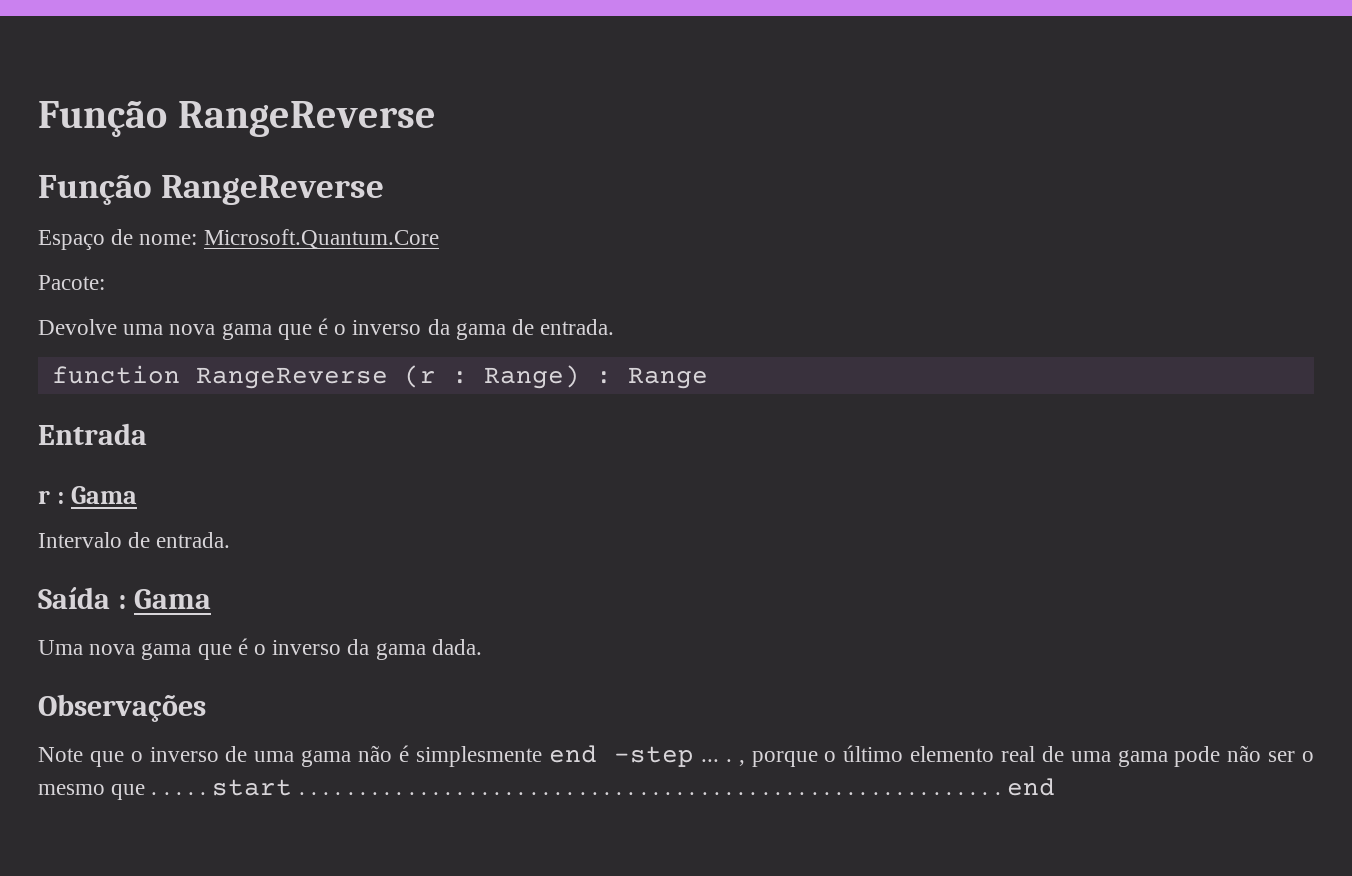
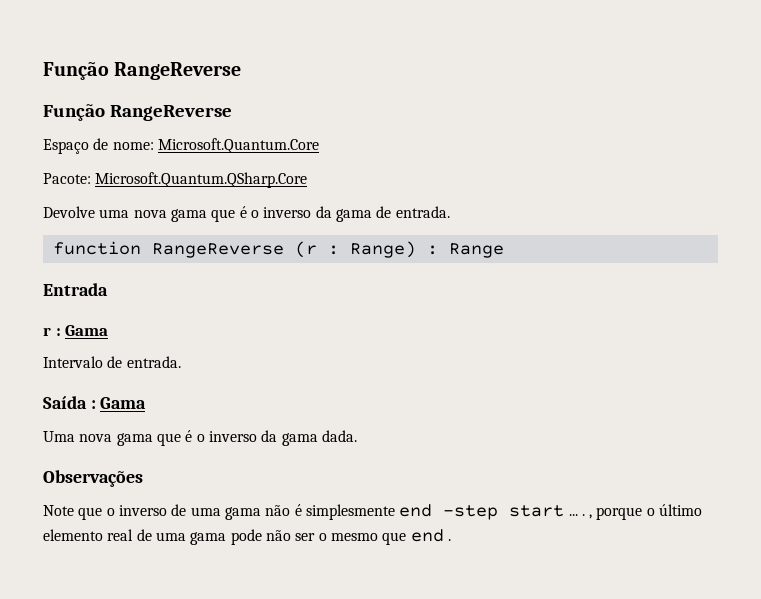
- Pacote:
+ Pacote: Microsoft.Quantum.QSharp.Core
- Note que o inverso de uma gama não é simplesmente end -step ... . , porque o último elemento real de uma gama pode não ser o mesmo que . . . . . start . . . . . . . . . . . . . . . . . . . . . . . . . . . . . . . . . . . . . . . . . . . . . . . . . . . . . . . . . . end
+ Note que o inverso de uma gama não é simplesmente end -step start ... . , porque o último elemento real de uma gama pode não ser o mesmo que end .

